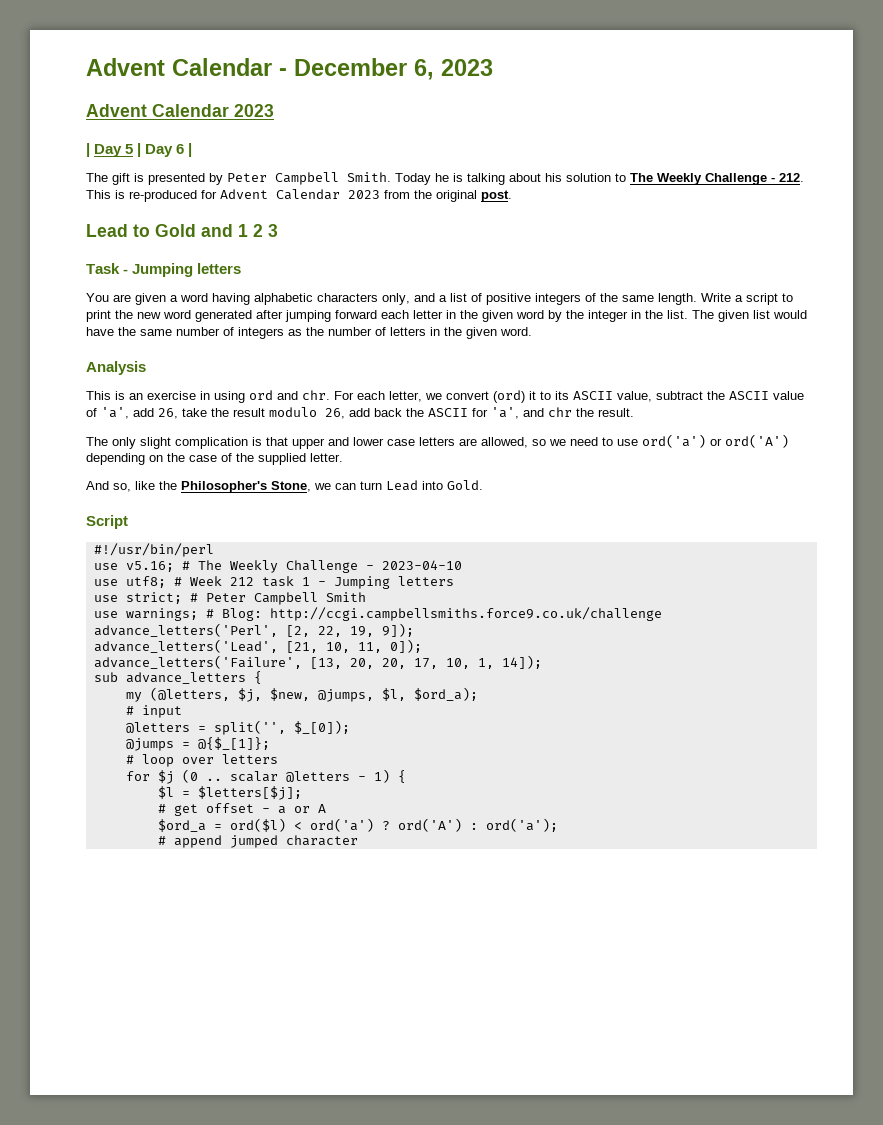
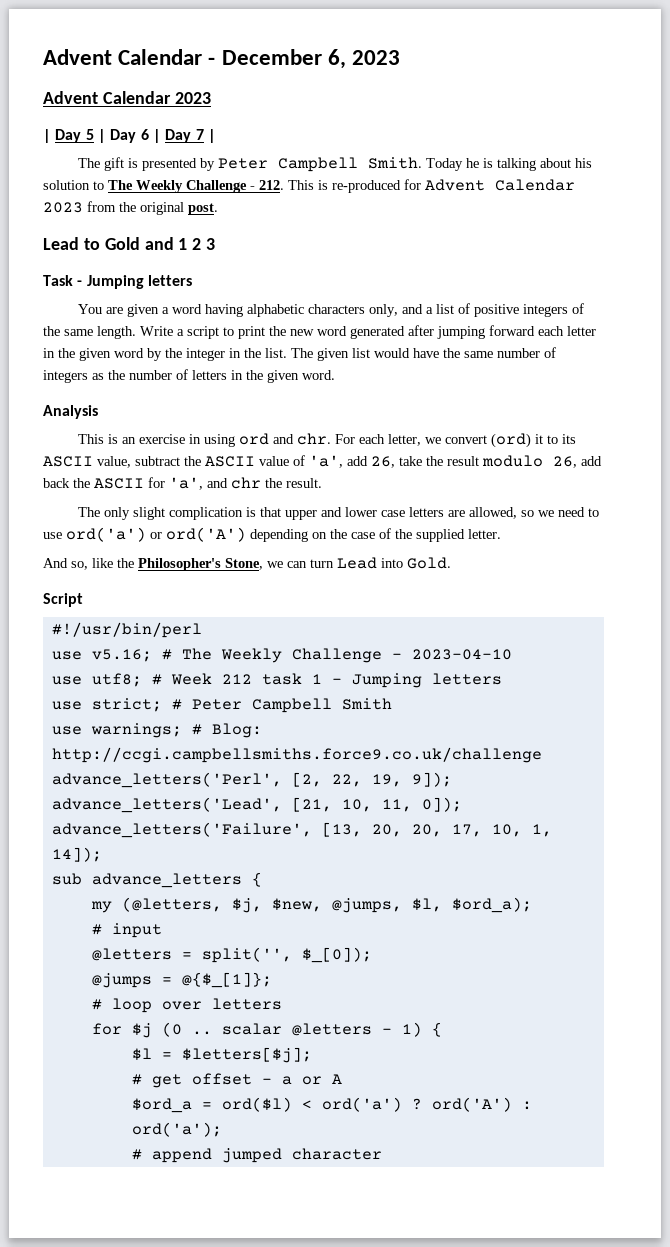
- | Day 5 | Day 6 |
+ | Day 5 | Day 6 | Day 7 |

